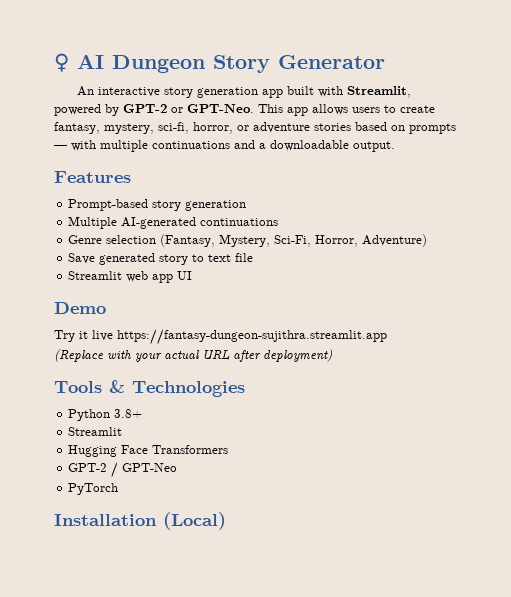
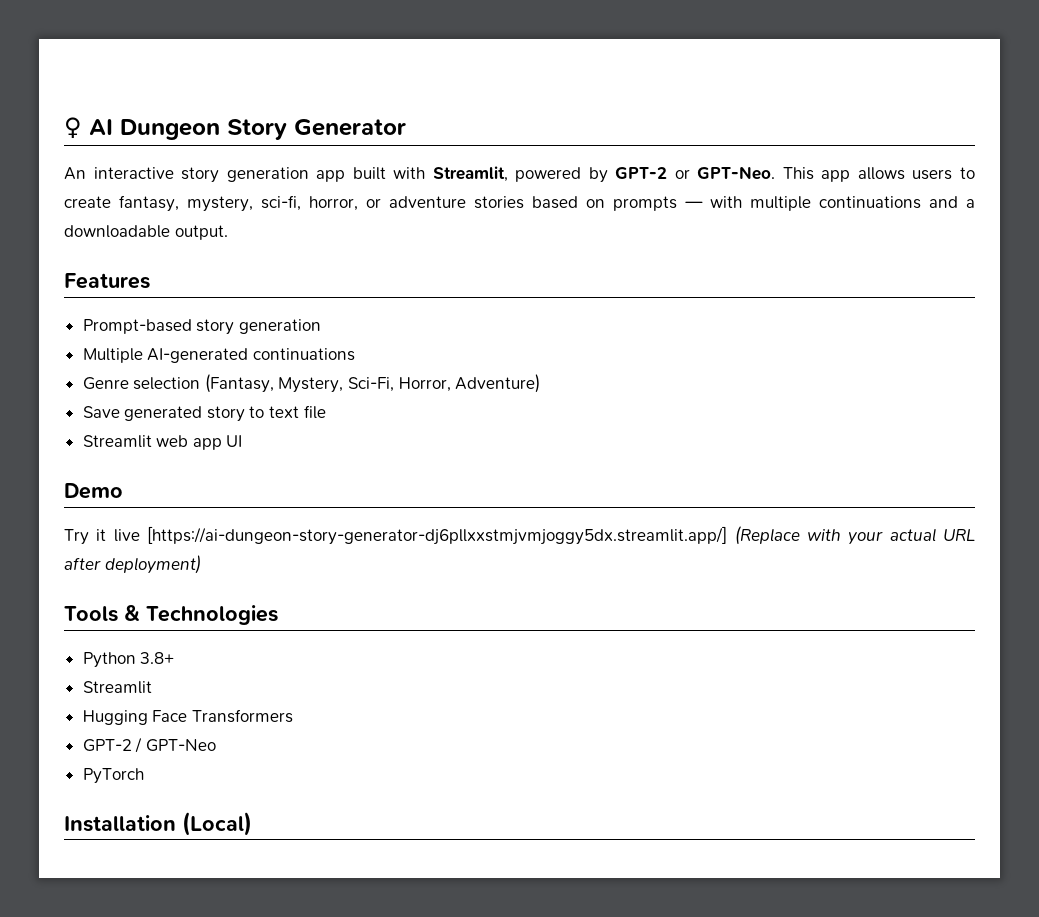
- Try it live https://fantasy-dungeon-sujithra.streamlit.app
- (Replace with your actual URL after deployment)
+ Try it live [https://ai-dungeon-story-generator-dj6pllxxstmjvmjoggy5dx.streamlit.app/] (Replace with your actual URL after deployment)

